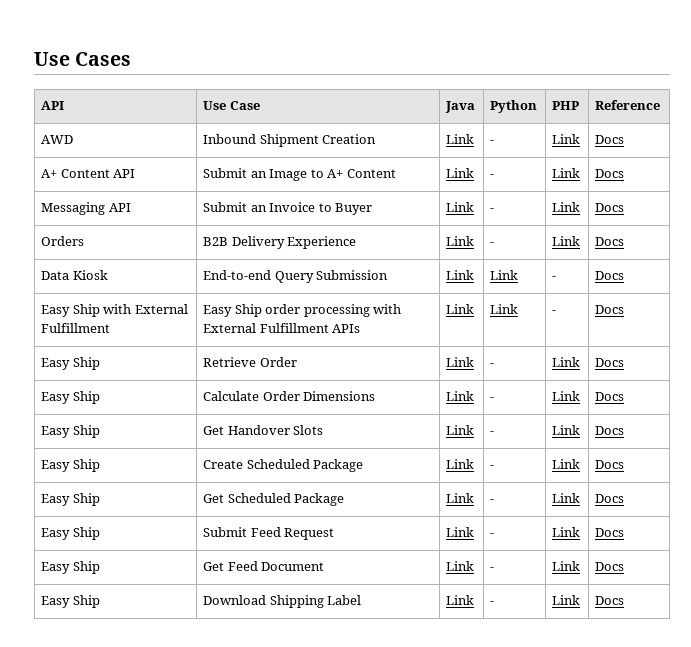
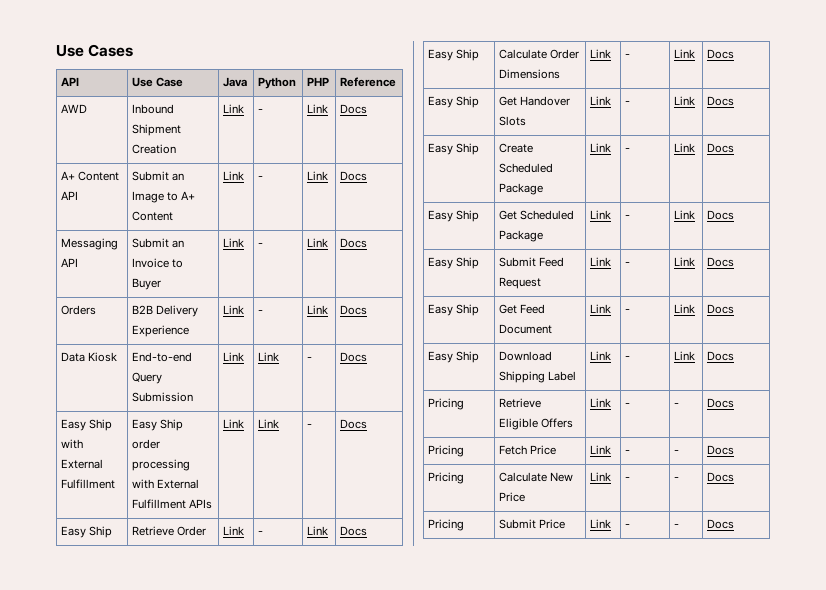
+ Pricing | Retrieve Eligible Offers | Link | - | - | Docs
+ Pricing | Fetch Price | Link | - | - | Docs
+ Pricing | Calculate New Price | Link | - | - | Docs
+ Pricing | Submit Price | Link | - | - | Docs

